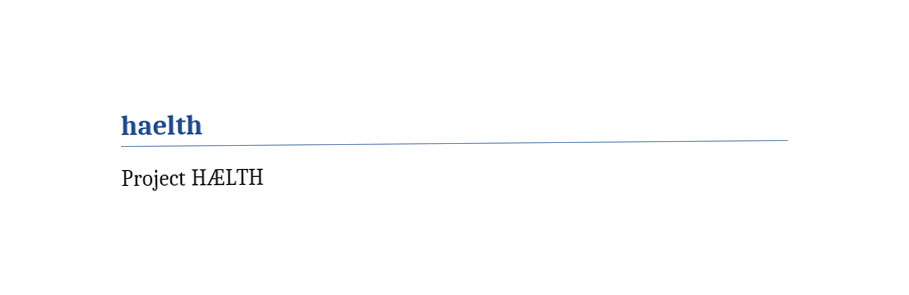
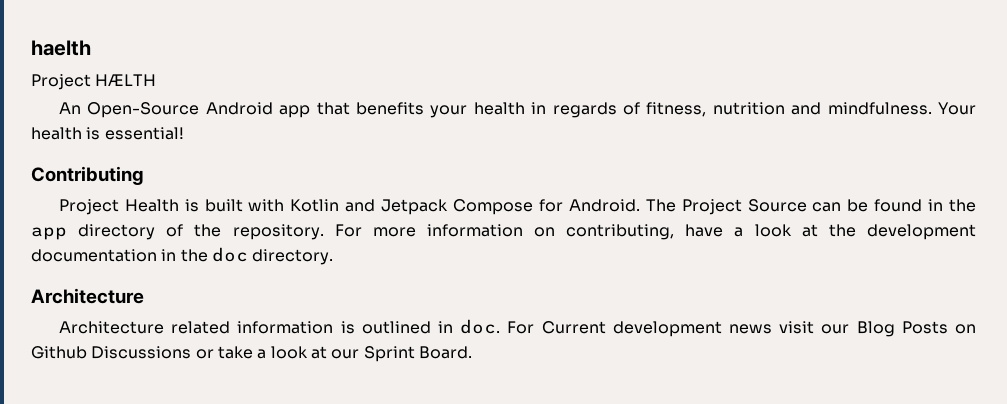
+ An Open-Source Android app that benefits your health in regards of fitness, nutrition and mindfulness. Your health is essential!
+ Contributing
+ Project Health is built with Kotlin and Jetpack Compose for Android. The Project Source can be found in the app directory of the repository. For more information on contributing, have a look at the development documentation in the doc directory.
+ Architecture
+ Architecture related information is outlined in doc. For Current development news visit our Blog Posts on Github Discussions or take a look at our Sprint Board.

